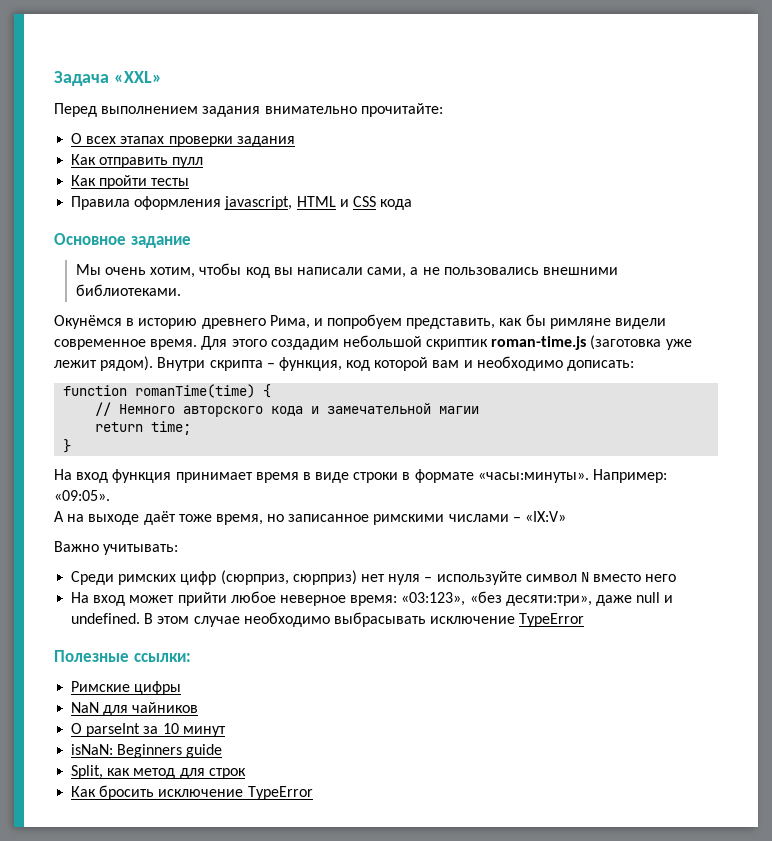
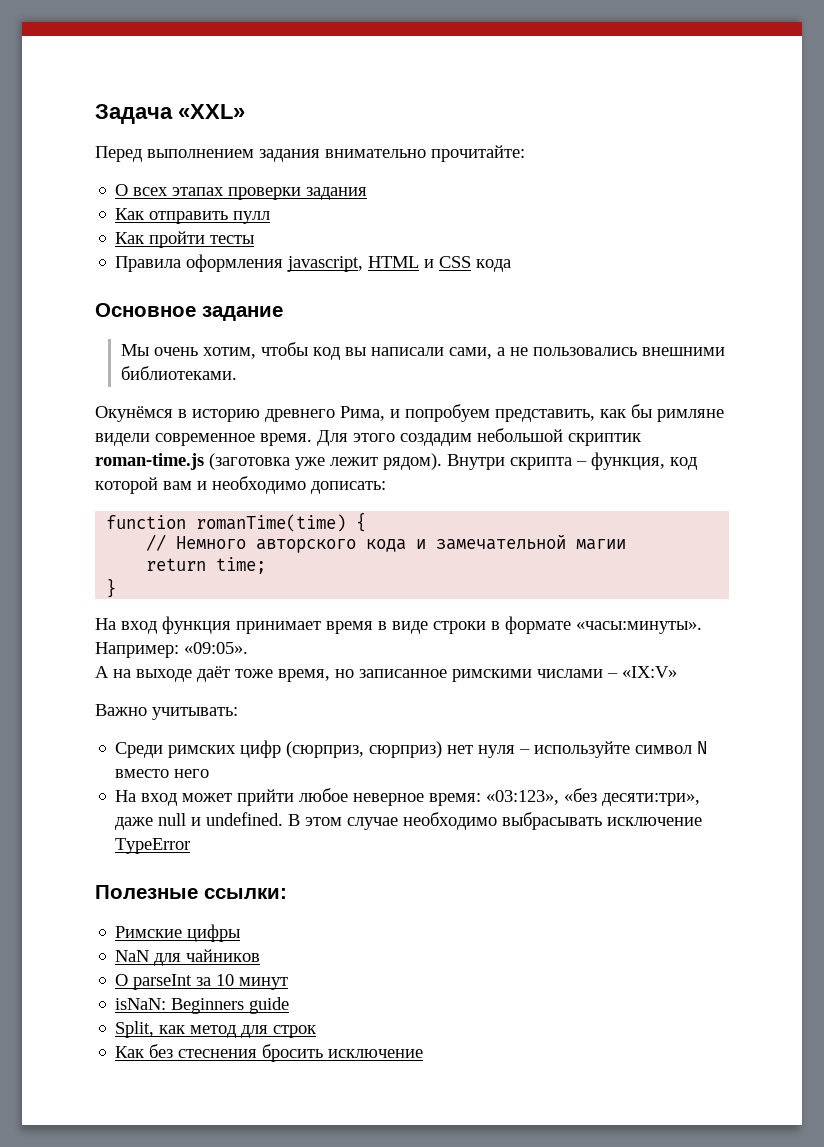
- Как бросить исключение TypeError
+ Как без стеснения бросить исключение

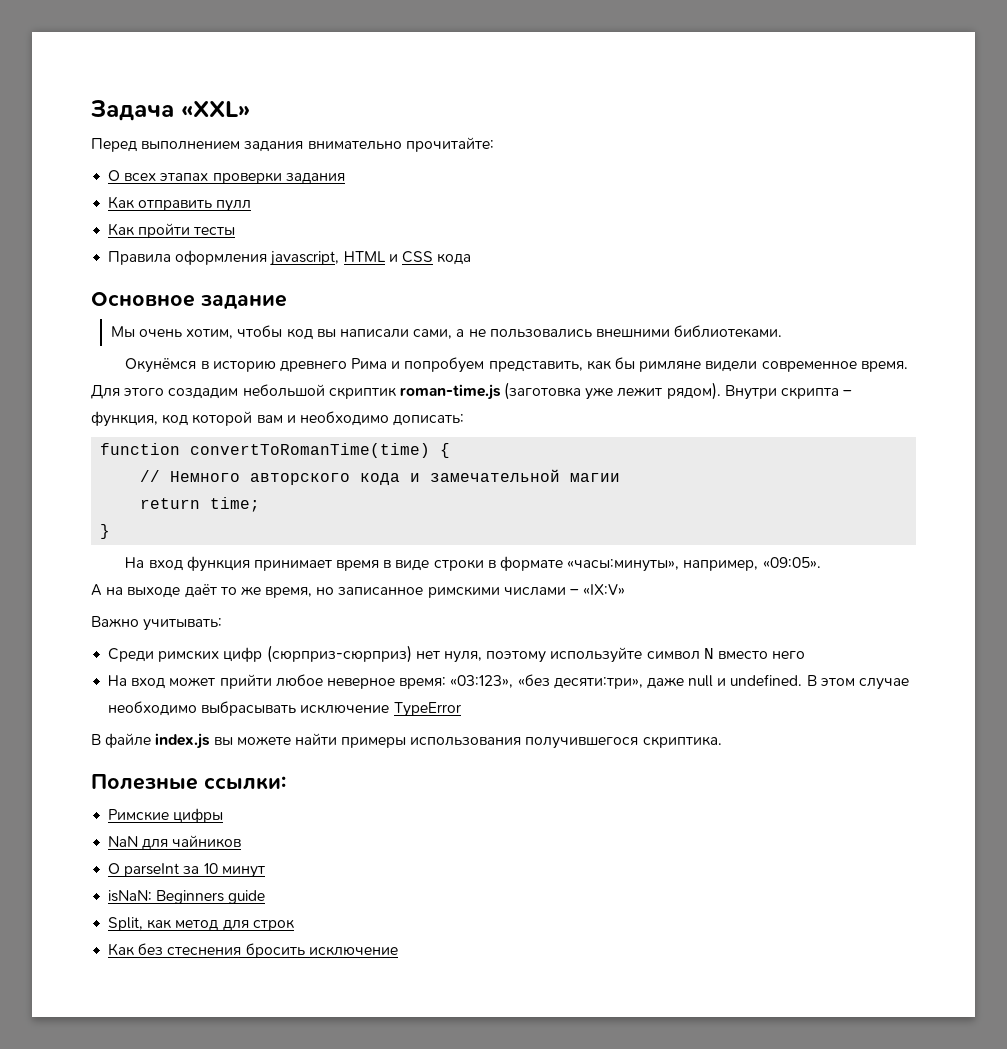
- Окунёмся в историю древнего Рима, и попробуем представить, как бы римляне видели современное время.
+ Окунёмся в историю древнего Рима и попробуем представить, как бы римляне видели современное время.
- function romanTime(time) {
+ function convertToRomanTime(time) {
- На вход функция принимает время в виде строки в формате «часы:минуты». Например: «09:05».
+ На вход функция принимает время в виде строки в формате «часы:минуты», например, «09:05».
- А на выходе даёт тоже время, но записанное римскими числами – «IX:V»
+ А на выходе даёт то же время, но записанное римскими числами – «IX:V»
- Среди римских цифр (сюрприз, сюрприз) нет нуля – используйте символ N вместо него
+ Среди римских цифр (сюрприз-сюрприз) нет нуля, поэтому используйте символ N вместо него
+ В файле index.js вы можете найти примеры использования получившегося скриптика.

